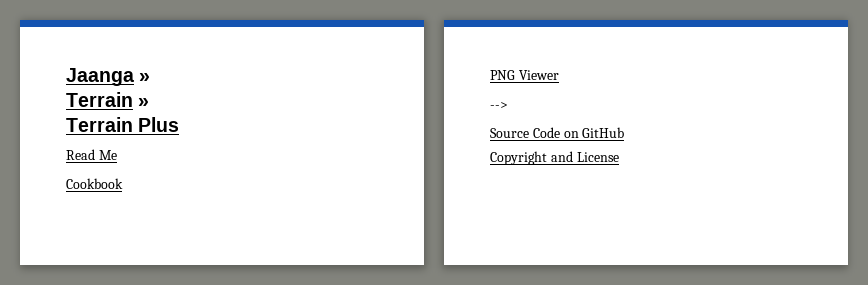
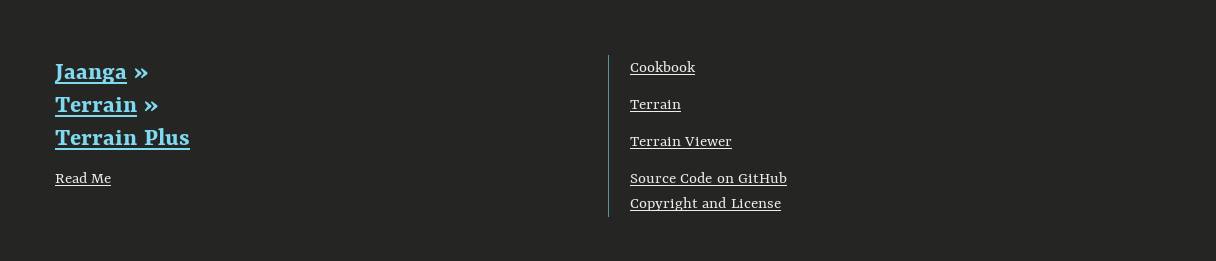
  Cookbook
- PNG Viewer
+ Terrain
+ Terrain Viewer
- -->

